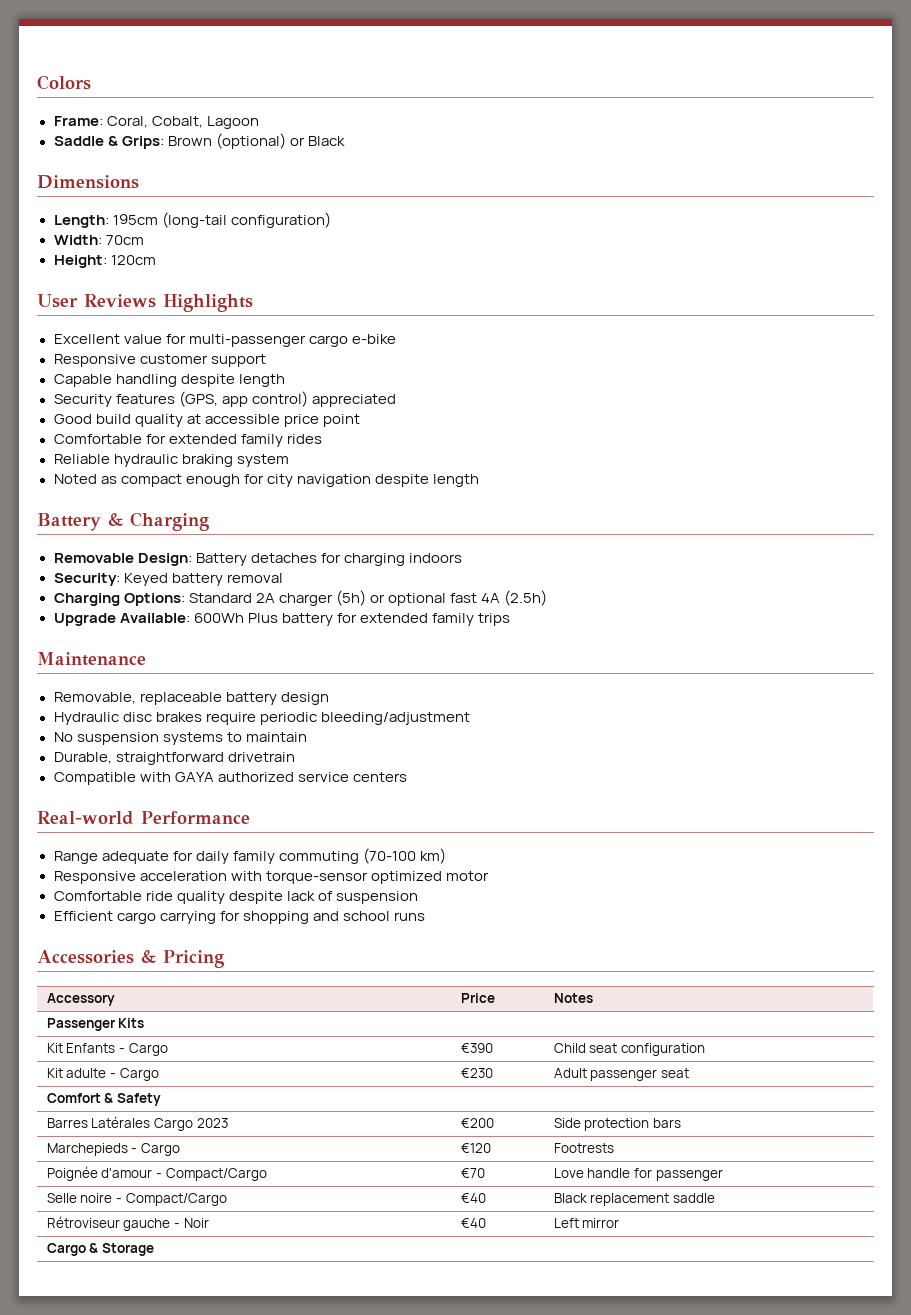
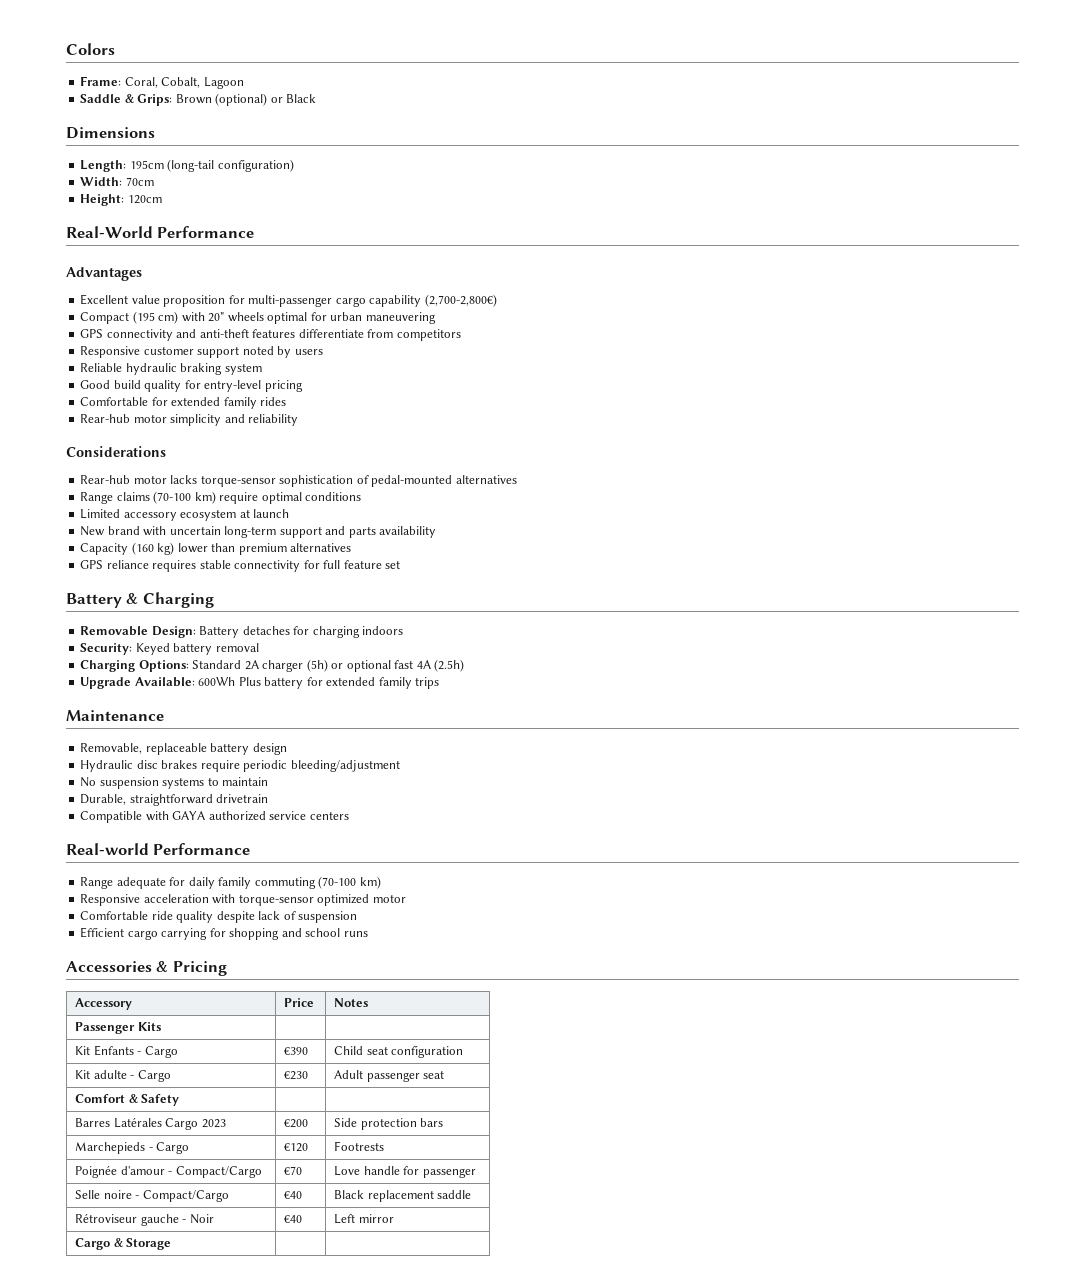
- User Reviews Highlights
+ Real-World Performance
+ Advantages
- Excellent value for multi-passenger cargo e-bike
- Responsive customer support
- Capable handling despite length
- Security features (GPS, app control) appreciated
+ Excellent value proposition for multi-passenger cargo capability (2,700-2,800€)
+ Compact (195 cm) with 20" wheels optimal for urban maneuvering
+ GPS connectivity and anti-theft features differentiate from competitors
+ Responsive customer support noted by users
+ Reliable hydraulic braking system
- Good build quality at accessible price point
+ Good build quality for entry-level pricing
- Reliable hydraulic braking system
- Noted as compact enough for city navigation despite length
+ Rear-hub motor simplicity and reliability
+ Considerations
+ Rear-hub motor lacks torque-sensor sophistication of pedal-mounted alternatives
+ Range claims (70-100 km) require optimal conditions
+ Limited accessory ecosystem at launch
+ New brand with uncertain long-term support and parts availability
+ Capacity (160 kg) lower than premium alternatives
+ GPS reliance requires stable connectivity for full feature set

